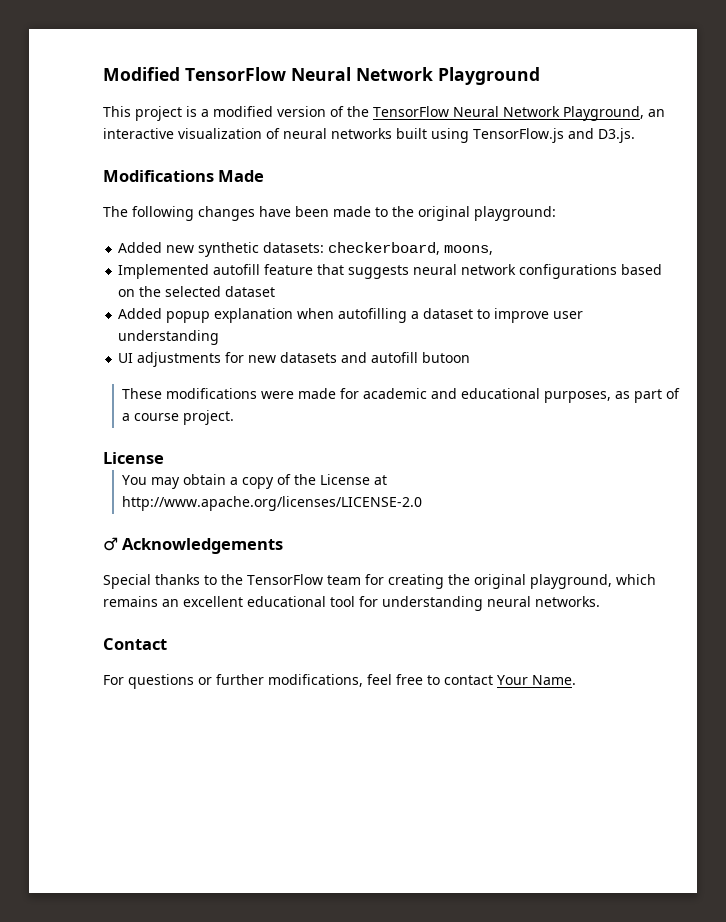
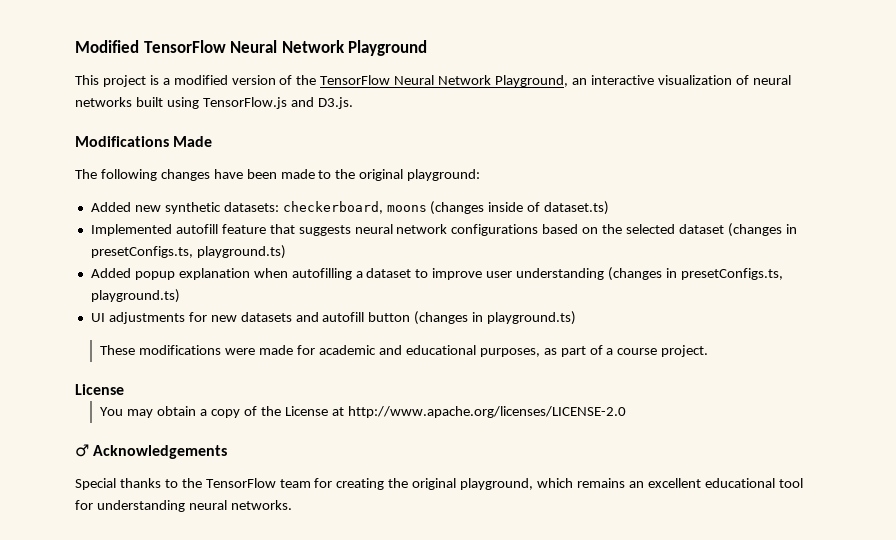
- Added new synthetic datasets: checkerboard, moons,
+ Added new synthetic datasets: checkerboard, moons (changes inside of dataset.ts)
- Implemented autofill feature that suggests neural network configurations based on the selected dataset
+ Implemented autofill feature that suggests neural network configurations based on the selected dataset (changes in presetConfigs.ts, playground.ts)
- Added popup explanation when autofilling a dataset to improve user understanding
+ Added popup explanation when autofilling a dataset to improve user understanding (changes in presetConfigs.ts, playground.ts)
- UI adjustments for new datasets and autofill butoon
+ UI adjustments for new datasets and autofill button (changes in playground.ts)
- Contact
- For questions or further modifications, feel free to contact Your Name.

